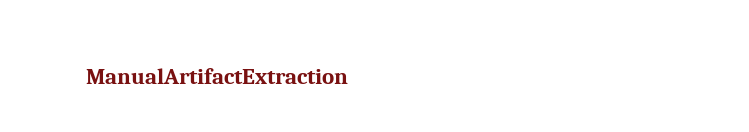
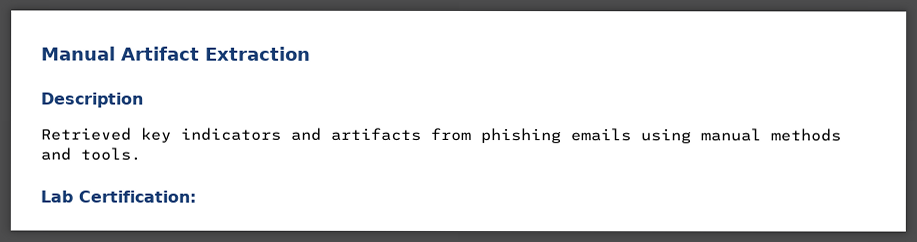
- ManualArtifactExtraction
+ Manual Artifact Extraction
+ Description
+ Retrieved key indicators and artifacts from phishing emails using manual methods and tools.
+ Lab Certification:

